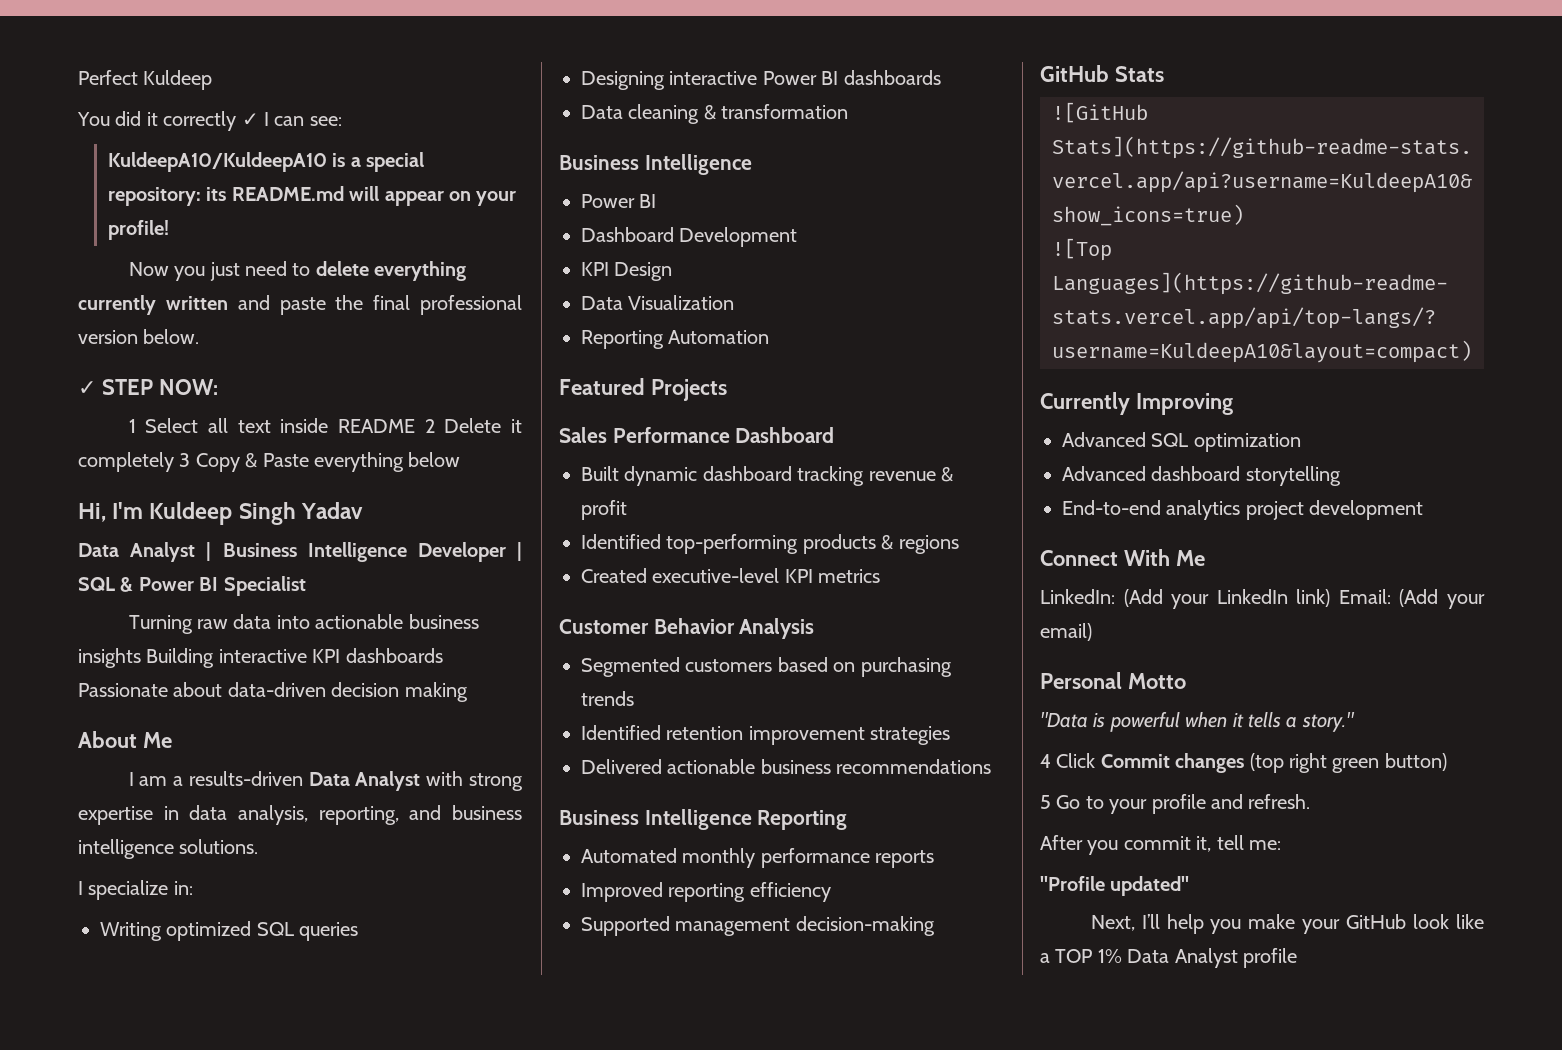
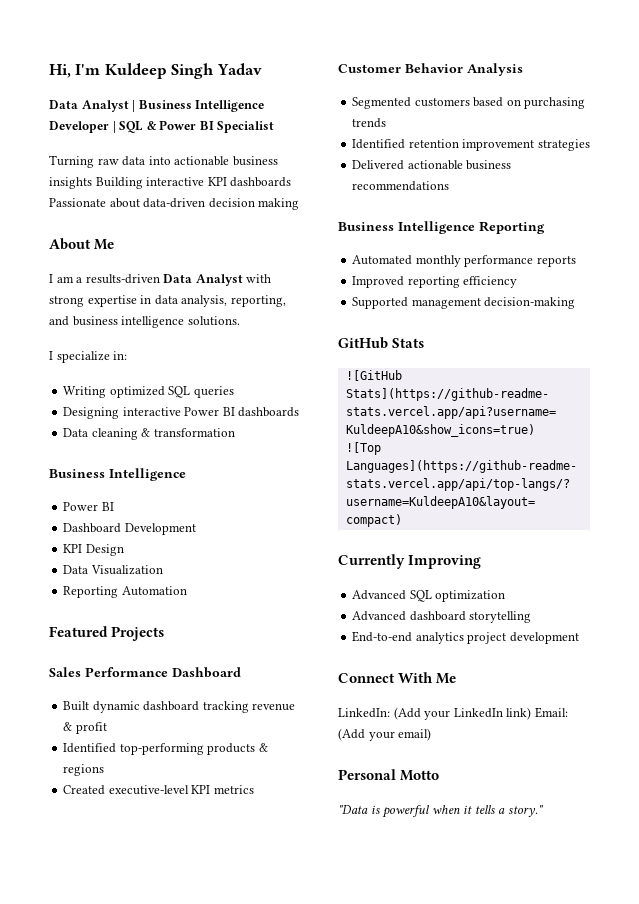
- Perfect Kuldeep
- You did it correctly ✓ I can see:
- KuldeepA10/KuldeepA10 is a special repository: its README.md will appear on your profile!
- Now you just need to delete everything currently written and paste the final professional version below.
- ✓ STEP NOW:
- 1 Select all text inside README 2 Delete it completely 3 Copy & Paste everything below
- 4 Click Commit changes (top right green button)
- 5 Go to your profile and refresh.
- After you commit it, tell me:
- "Profile updated"
- Next, I’ll help you make your GitHub look like a TOP 1% Data Analyst profile

